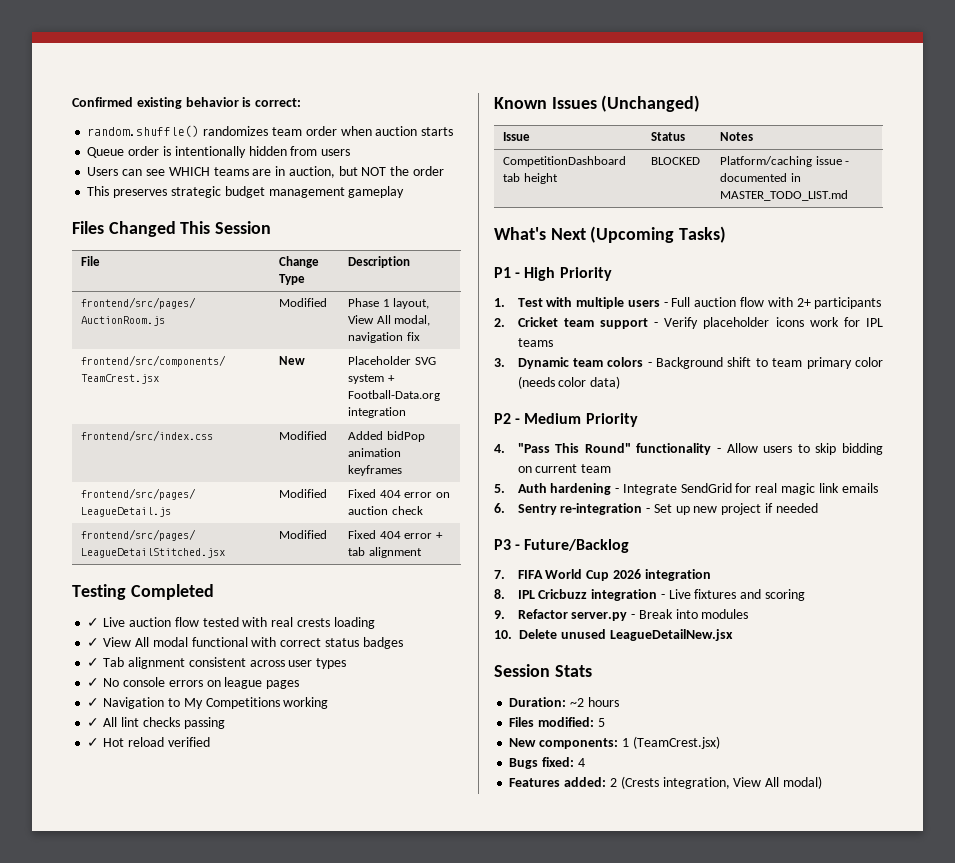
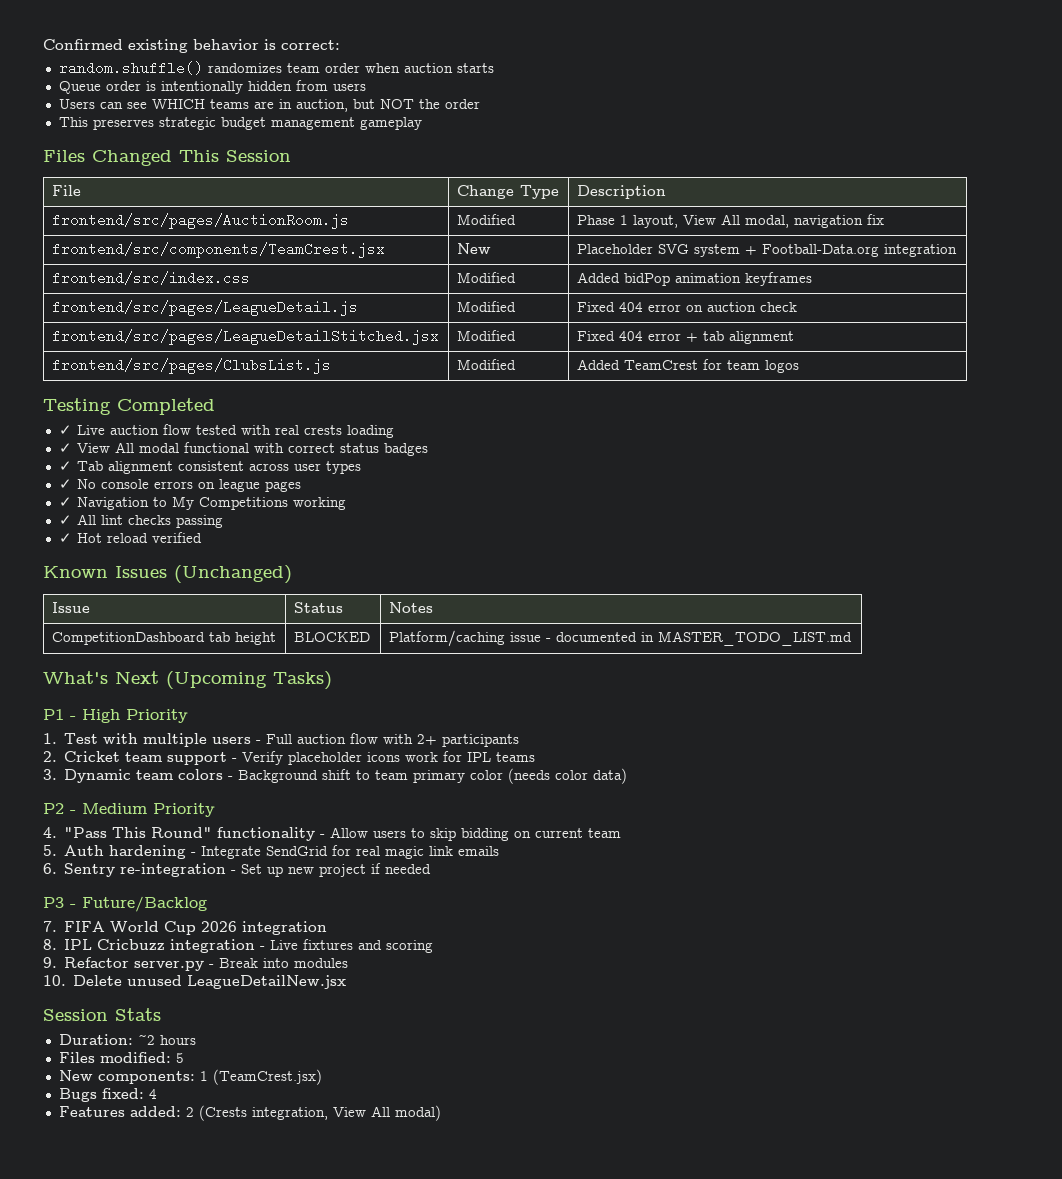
+ frontend/src/pages/ClubsList.js | Modified | Added TeamCrest for team logos

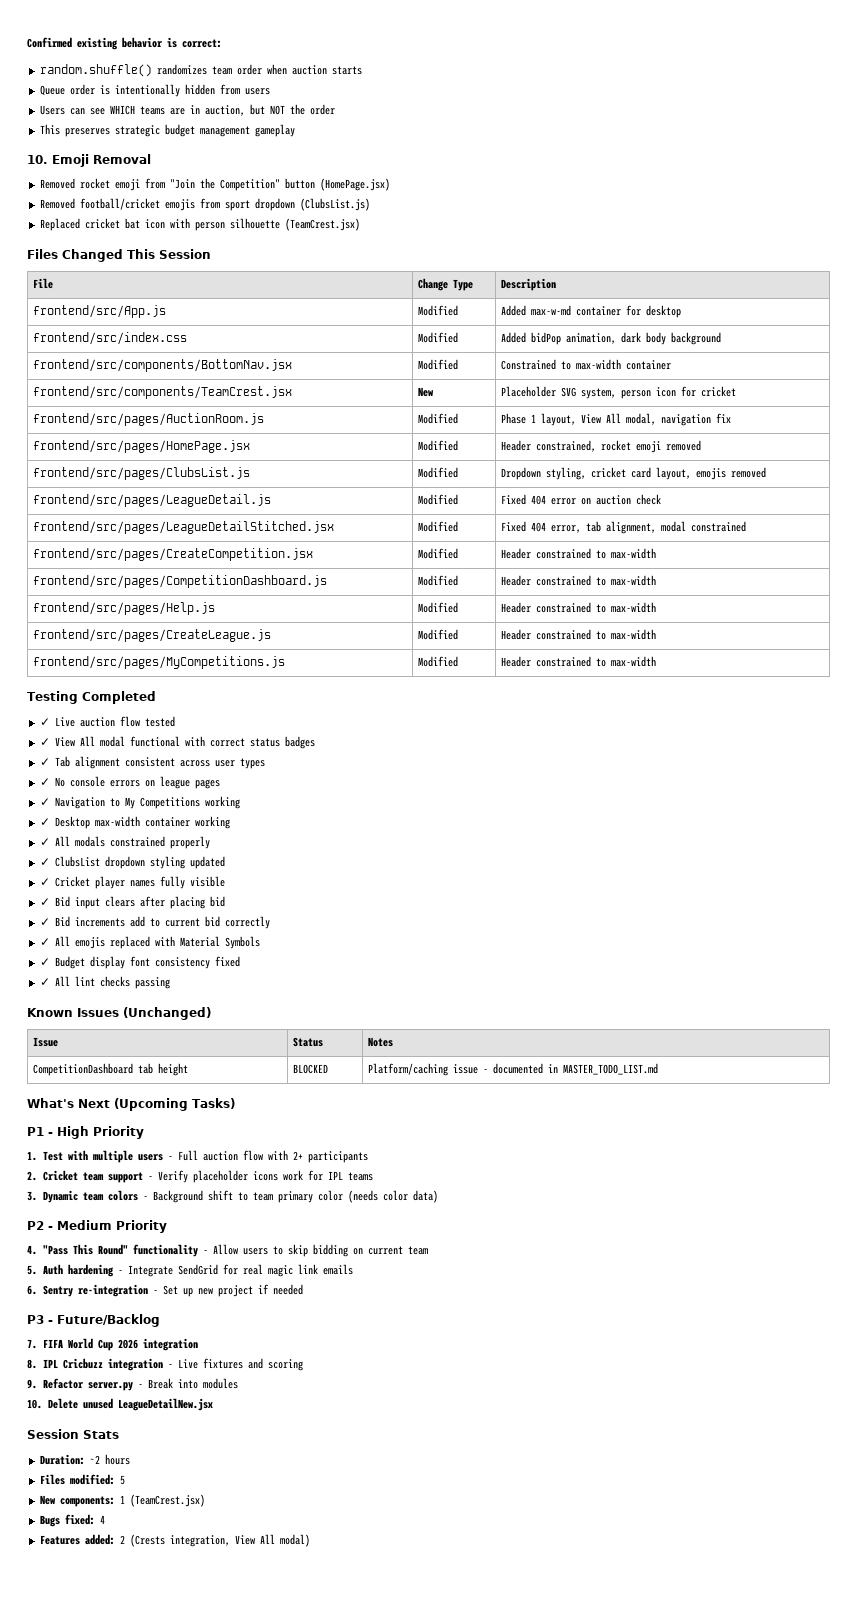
+ 10. Emoji Removal
+ Removed rocket emoji from "Join the Competition" button (HomePage.jsx)
+ Removed football/cricket emojis from sport dropdown (ClubsList.js)
+ Replaced cricket bat icon with person silhouette (TeamCrest.jsx)
+ frontend/src/App.js | Modified | Added max-w-md container for desktop
+ frontend/src/index.css | Modified | Added bidPop animation, dark body background
+ frontend/src/components/BottomNav.jsx | Modified | Constrained to max-width container
+ frontend/src/components/TeamCrest.jsx | New | Placeholder SVG system, person icon for cricket
- frontend/src/components/TeamCrest.jsx | New | Placeholder SVG system + Football-Data.org integration
- frontend/src/index.css | Modified | Added bidPop animation keyframes
+ frontend/src/pages/HomePage.jsx | Modified | Header constrained, rocket emoji removed
+ frontend/src/pages/ClubsList.js | Modified | Dropdown styling, cricket card layout, emojis removed
- frontend/src/pages/LeagueDetailStitched.jsx | Modified | Fixed 404 error + tab alignment
- frontend/src/pages/ClubsList.js | Modified | Added TeamCrest for team logos
+ frontend/src/pages/LeagueDetailStitched.jsx | Modified | Fixed 404 error, tab alignment, modal constrained
+ frontend/src/pages/CreateCompetition.jsx | Modified | Header constrained to max-width
+ frontend/src/pages/CompetitionDashboard.js | Modified | Header constrained to max-width
+ frontend/src/pages/Help.js | Modified | Header constrained to max-width
+ frontend/src/pages/CreateLeague.js | Modified | Header constrained to max-width
+ frontend/src/pages/MyCompetitions.js | Modified | Header constrained to max-width
- ✓ Live auction flow tested with real crests loading
+ ✓ Live auction flow tested
+ ✓ Desktop max-width container working
+ ✓ All modals constrained properly
+ ✓ ClubsList dropdown styling updated
+ ✓ Cricket player names fully visible
+ ✓ Bid input clears after placing bid
+ ✓ Bid increments add to current bid correctly
+ ✓ All emojis replaced with Material Symbols
+ ✓ Budget display font consistency fixed
- ✓ Hot reload verified

